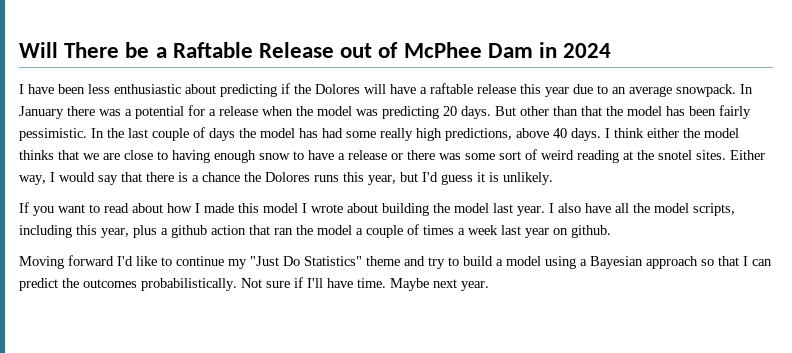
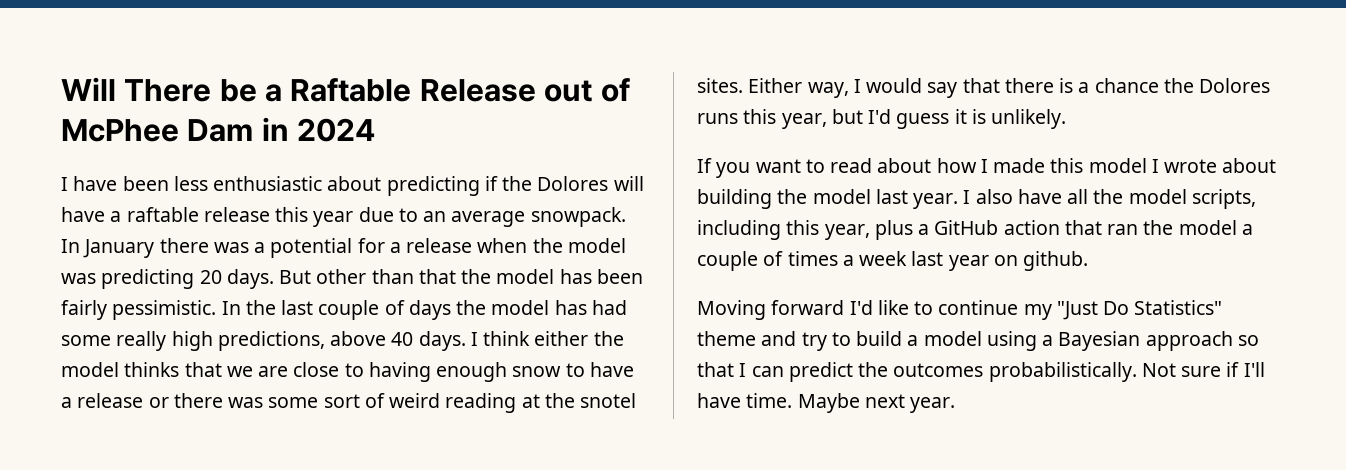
- I also have all the model scripts, including this year, plus a github action that ran the model a couple of times a week last year on github.
+ I also have all the model scripts, including this year, plus a GitHub action that ran the model a couple of times a week last year on github.

